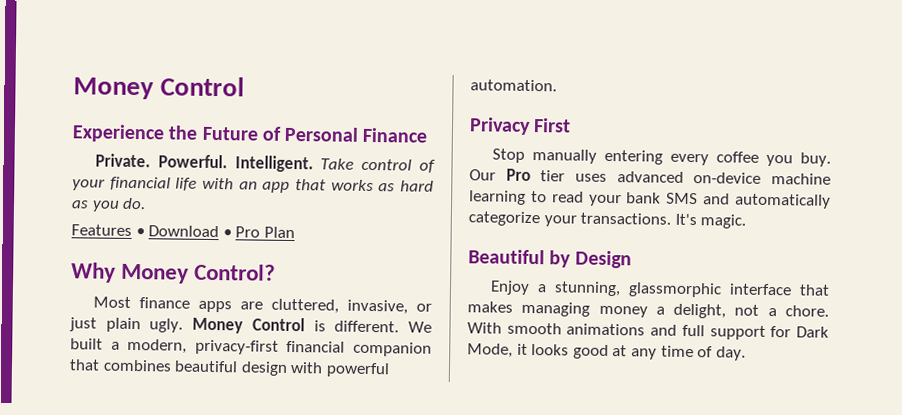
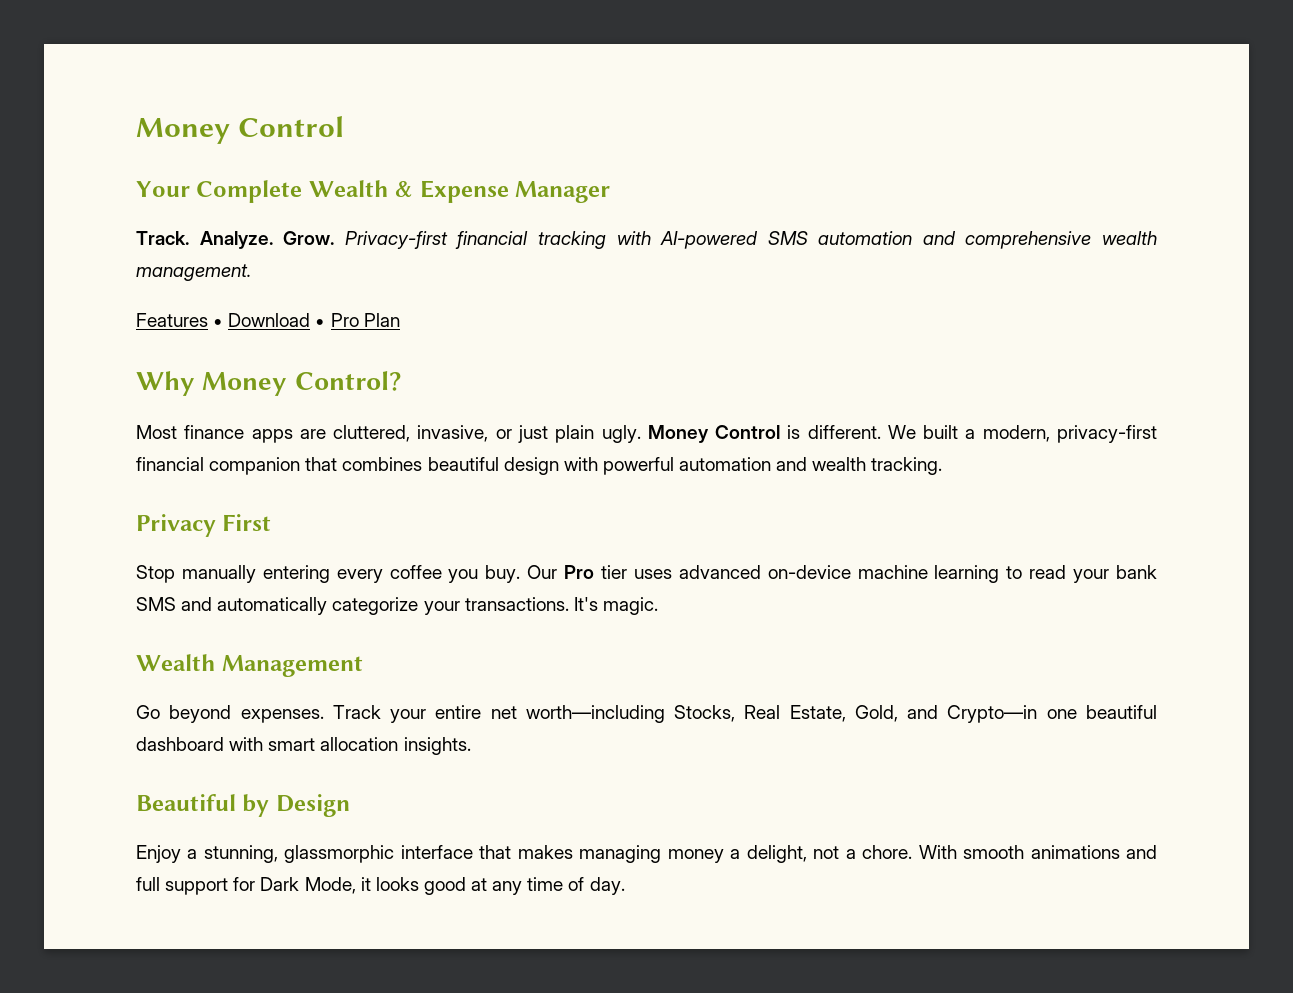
- Experience the Future of Personal Finance
- Private. Powerful. Intelligent. Take control of your financial life with an app that works as hard as you do.
+ Your Complete Wealth & Expense Manager
+ Track. Analyze. Grow. Privacy-first financial tracking with AI-powered SMS automation and comprehensive wealth management.
- We built a modern, privacy-first financial companion that combines beautiful design with powerful automation.
+ We built a modern, privacy-first financial companion that combines beautiful design with powerful automation and wealth tracking.
+ Wealth Management
+ Go beyond expenses. Track your entire net worth—including Stocks, Real Estate, Gold, and Crypto—in one beautiful dashboard with smart allocation insights.

